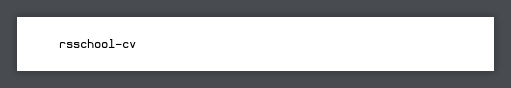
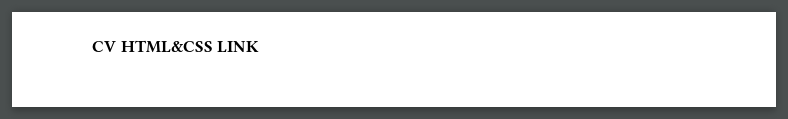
- rsschool-cv
+ CV HTML&CSS LINK

